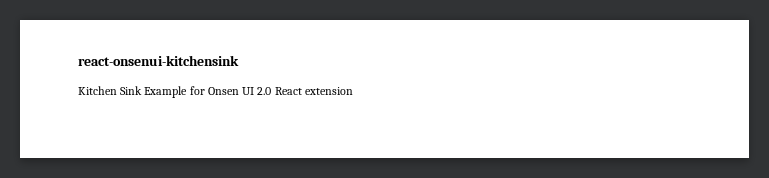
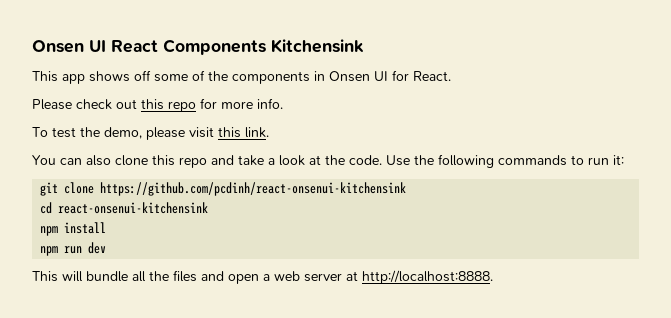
- react-onsenui-kitchensink
- Kitchen Sink Example for Onsen UI 2.0 React extension
+ Onsen UI React Components Kitchensink
+ This app shows off some of the components in Onsen UI for React.
+ Please check out this repo for more info.
+ To test the demo, please visit this link.
+ You can also clone this repo and take a look at the code. Use the following commands to run it:
+ git clone https://github.com/pcdinh/react-onsenui-kitchensink
+ cd react-onsenui-kitchensink
+ npm install
+ npm run dev
+ This will bundle all the files and open a web server at http://localhost:8888.

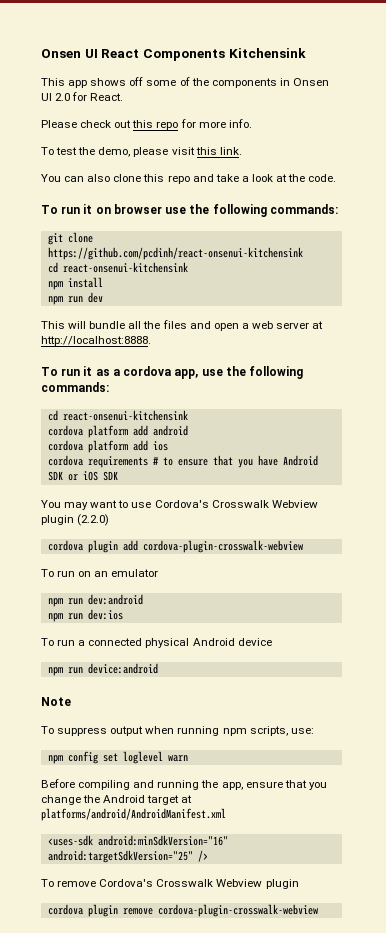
- This app shows off some of the components in Onsen UI for React.
+ This app shows off some of the components in Onsen UI 2.0 for React.
- You can also clone this repo and take a look at the code. Use the following commands to run it:
+ You can also clone this repo and take a look at the code.
+ To run it on browser use the following commands:
+ To run it as a cordova app, use the following commands:
+ cd react-onsenui-kitchensink
+ cordova platform add android
+ cordova platform add ios
+ cordova requirements # to ensure that you have Android SDK or iOS SDK
+ You may want to use Cordova's Crosswalk Webview plugin (2.2.0)
+ cordova plugin add cordova-plugin-crosswalk-webview
+ To run on an emulator
+ npm run dev:android
+ npm run dev:ios
+ To run a connected physical Android device
+ npm run device:android
+ Note
+ To suppress output when running npm scripts, use:
+ npm config set loglevel warn
+ Before compiling and running the app, ensure that you change the Android target at platforms/android/AndroidManifest.xml
+ <uses-sdk android:minSdkVersion="16" android:targetSdkVersion="25" />
+ To remove Cordova's Crosswalk Webview plugin
+ cordova plugin remove cordova-plugin-crosswalk-webview

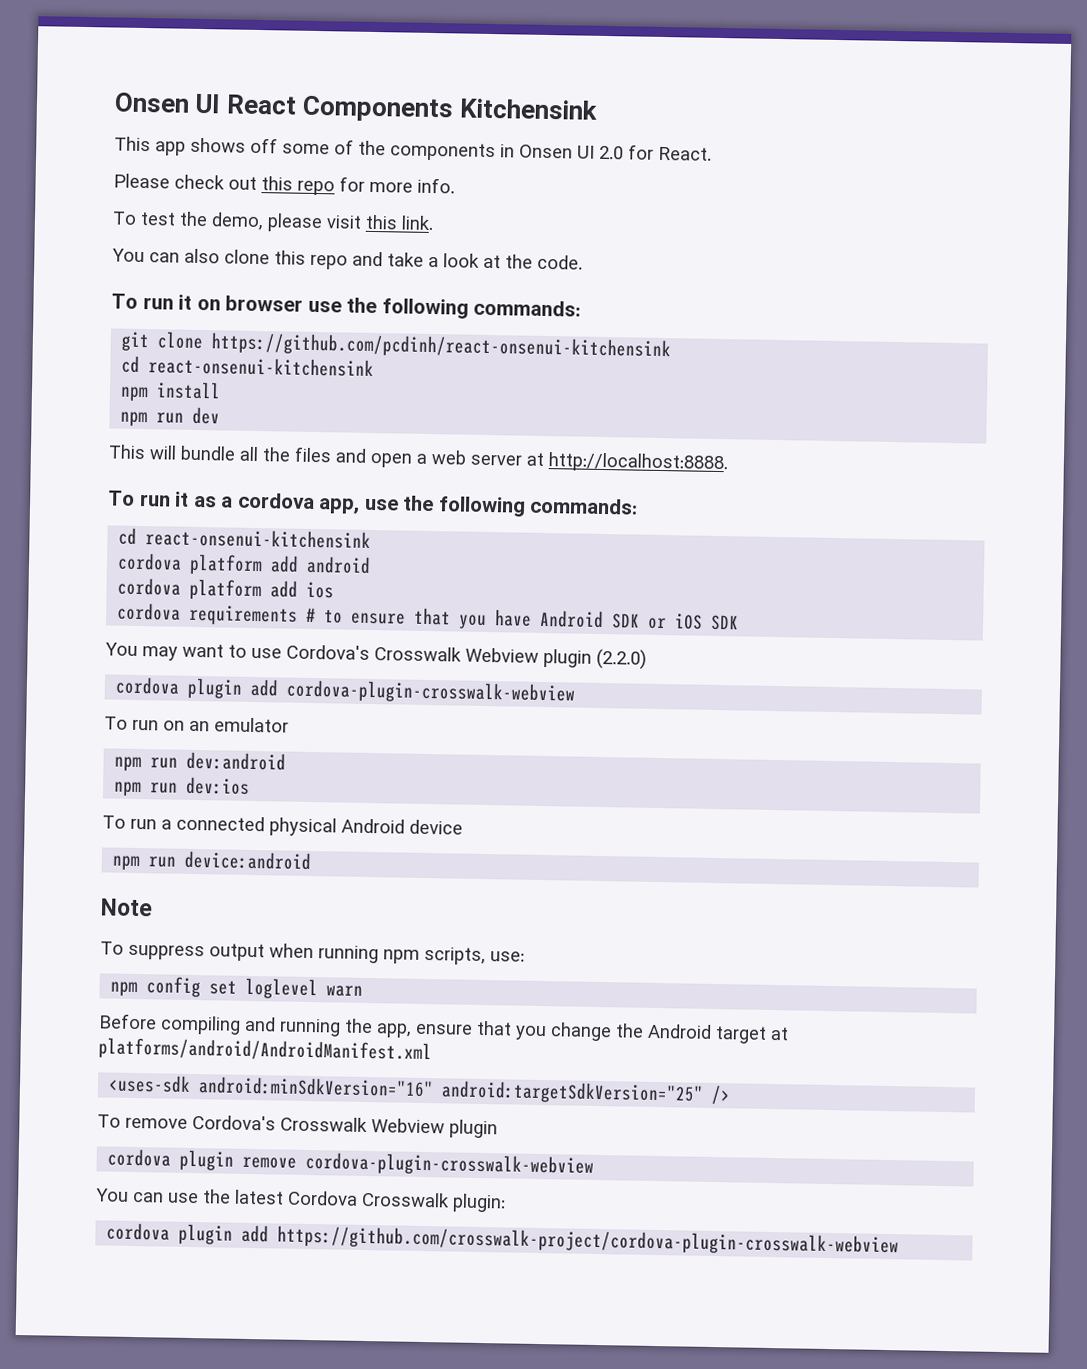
+ You can use the latest Cordova Crosswalk plugin:
+ cordova plugin add https://github.com/crosswalk-project/cordova-plugin-crosswalk-webview

